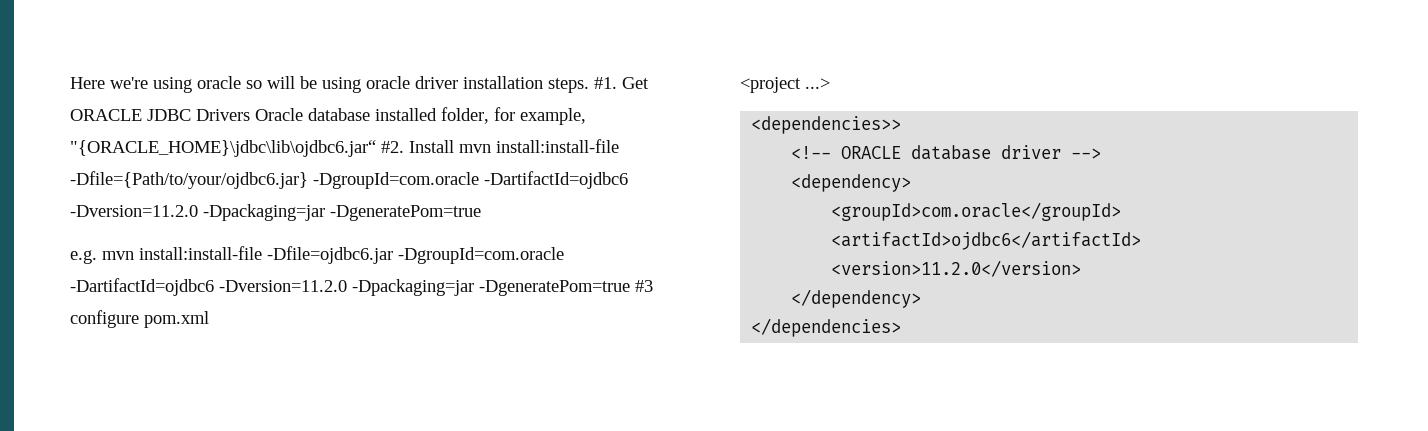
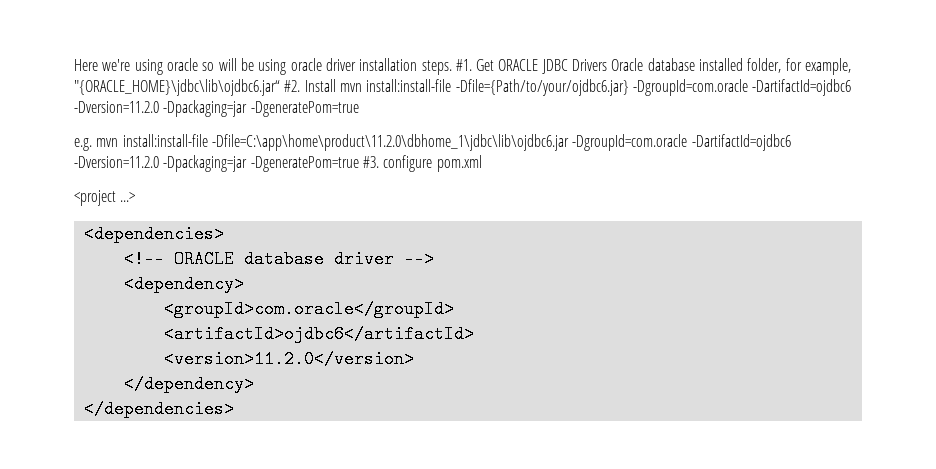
- e.g. mvn install:install-file -Dfile=ojdbc6.jar -DgroupId=com.oracle -DartifactId=ojdbc6 -Dversion=11.2.0 -Dpackaging=jar -DgeneratePom=true #3 configure pom.xml
+ e.g. mvn install:install-file -Dfile=C:\app\home\product\11.2.0\dbhome_1\jdbc\lib\ojdbc6.jar -DgroupId=com.oracle -DartifactId=ojdbc6 -Dversion=11.2.0 -Dpackaging=jar -DgeneratePom=true #3. configure pom.xml
- <dependencies>>
+ <dependencies>

